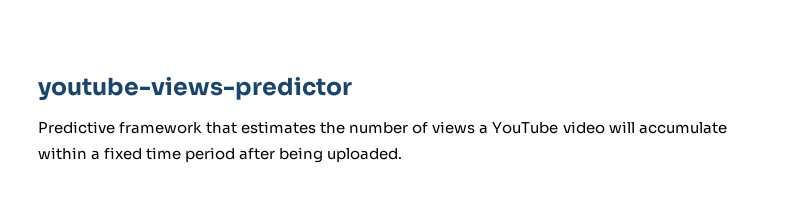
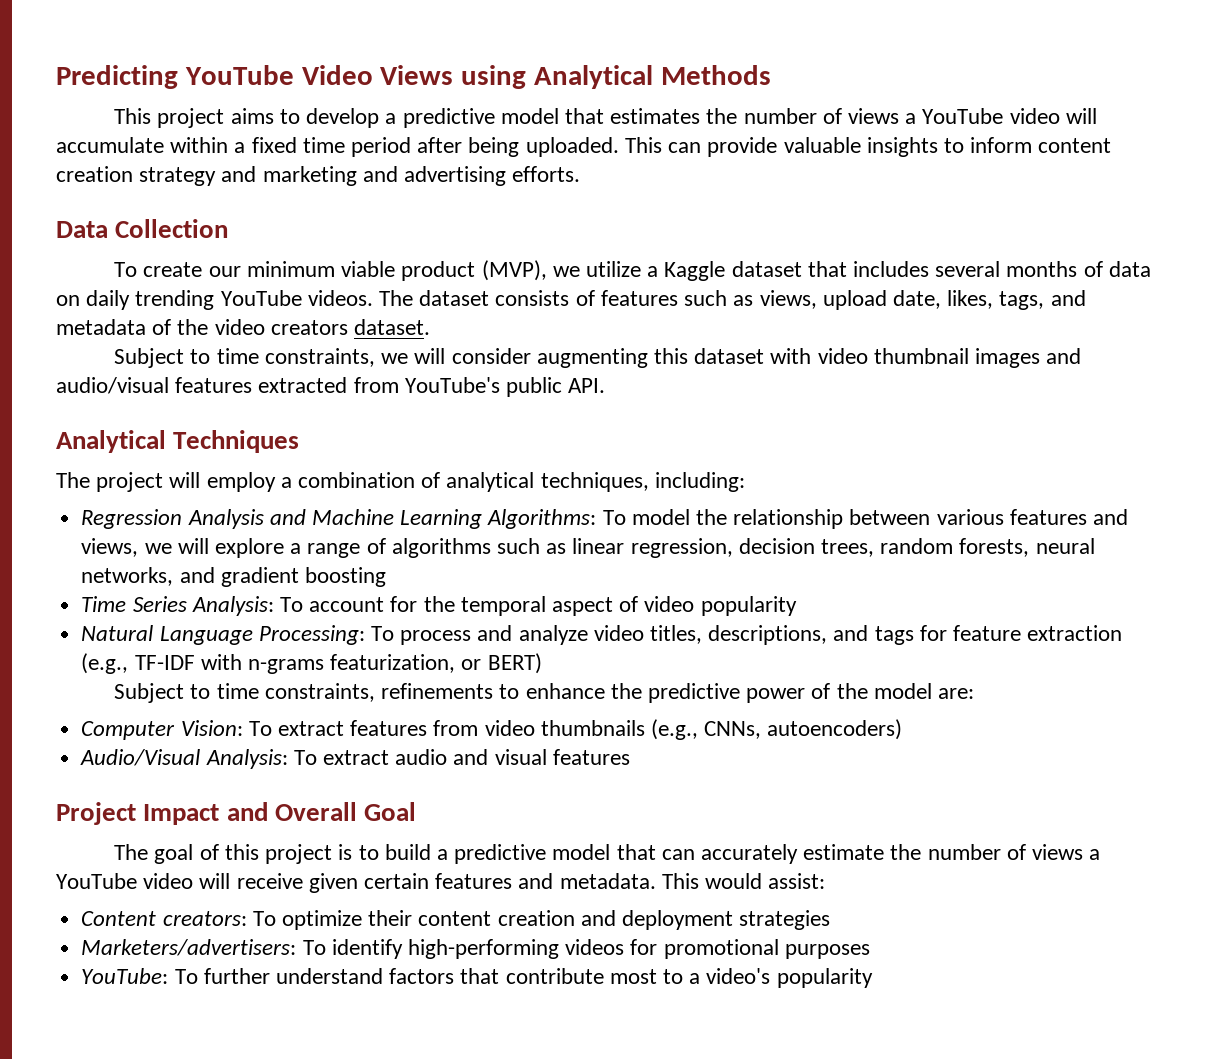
- youtube-views-predictor
- Predictive framework that estimates the number of views a YouTube video will accumulate within a fixed time period after being uploaded.
+ Predicting YouTube Video Views using Analytical Methods
+ This project aims to develop a predictive model that estimates the number of views a YouTube video will accumulate within a fixed time period after being uploaded.
+ This can provide valuable insights to inform content creation strategy and marketing and advertising efforts.
+ Data Collection
+ To create our minimum viable product (MVP), we utilize a Kaggle dataset that includes several months of data on daily trending YouTube videos. The dataset consists of features such as views, upload date, likes, tags, and metadata of the video creators dataset.
+ Subject to time constraints, we will consider augmenting this dataset with video thumbnail images and audio/visual features extracted from YouTube's public API.
+ Analytical Techniques
+ The project will employ a combination of analytical techniques, including:
+ Regression Analysis and Machine Learning Algorithms: To model the relationship between various features and views, we will explore a range of algorithms such as linear regression, decision trees, random forests, neural networks, and gradient boosting
+ Time Series Analysis: To account for the temporal aspect of video popularity
+ Natural Language Processing: To process and analyze video titles, descriptions, and tags for feature extraction (e.g., TF-IDF with n-grams featurization, or BERT)
+ Subject to time constraints, refinements to enhance the predictive power of the model are:
+ Computer Vision: To extract features from video thumbnails (e.g., CNNs, autoencoders)
+ Audio/Visual Analysis: To extract audio and visual features
+ Project Impact and Overall Goal
+ The goal of this project is to build a predictive model that can accurately estimate the number of views a YouTube video will receive given certain features and metadata. This would assist:
+ Content creators: To optimize their content creation and deployment strategies
+ Marketers/advertisers: To identify high-performing videos for promotional purposes
+ YouTube: To further understand factors that contribute most to a video's popularity

